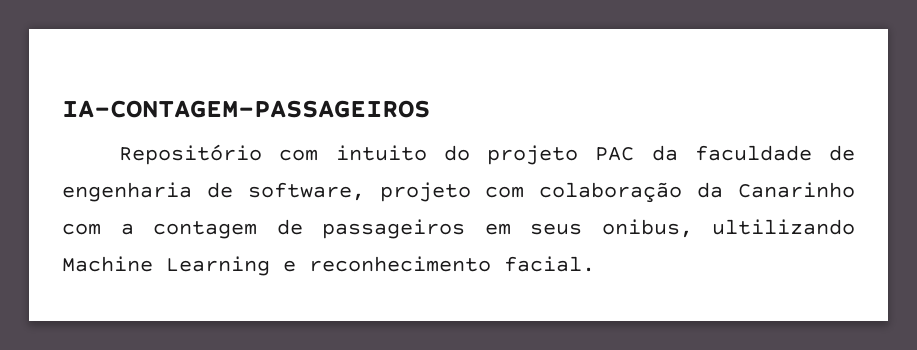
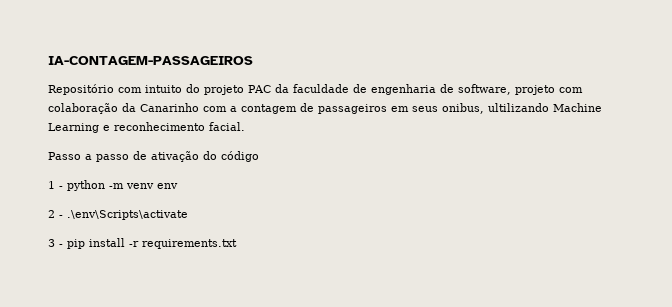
+ Passo a passo de ativação do código
+ 1 - python -m venv env
+ 2 - .\env\Scripts\activate
+ 3 - pip install -r requirements.txt

